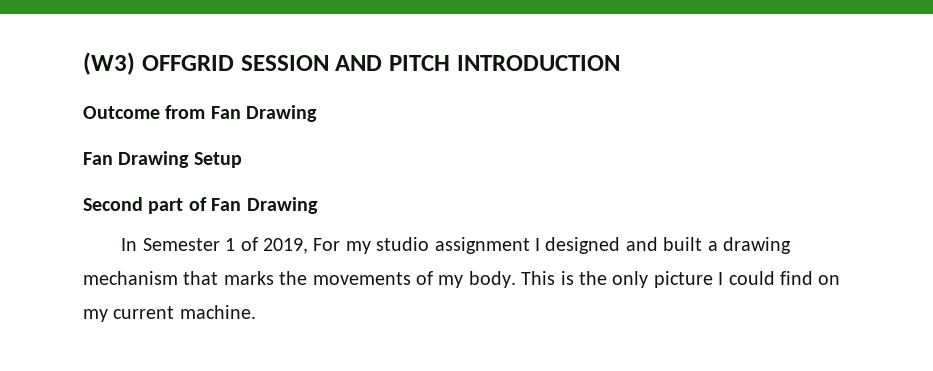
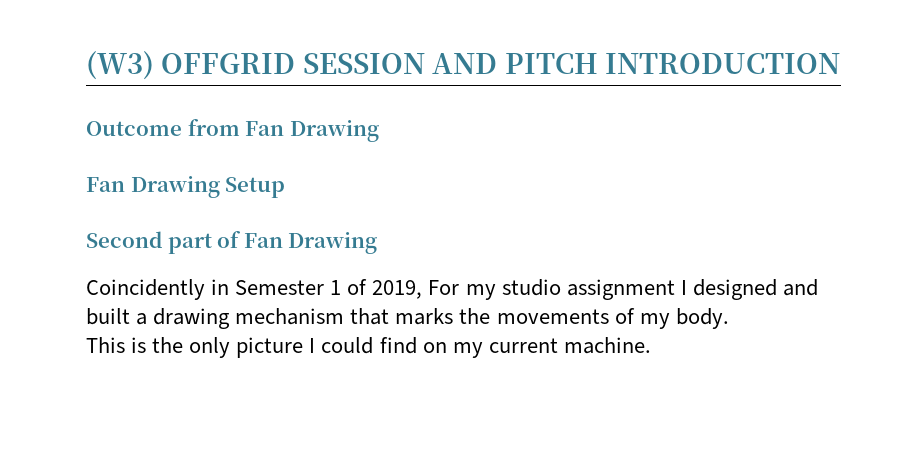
- In Semester 1 of 2019, For my studio assignment I designed and built a drawing mechanism that marks the movements of my body. This is the only picture I could find on my current machine.
+ Coincidently in Semester 1 of 2019, For my studio assignment I designed and built a drawing mechanism that marks the movements of my body.
+ This is the only picture I could find on my current machine.

